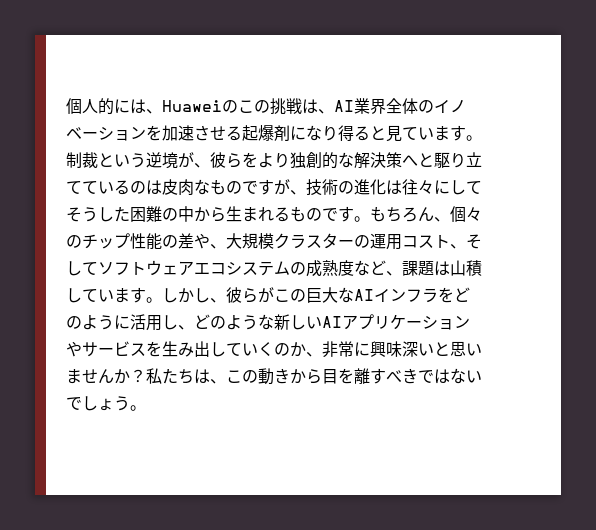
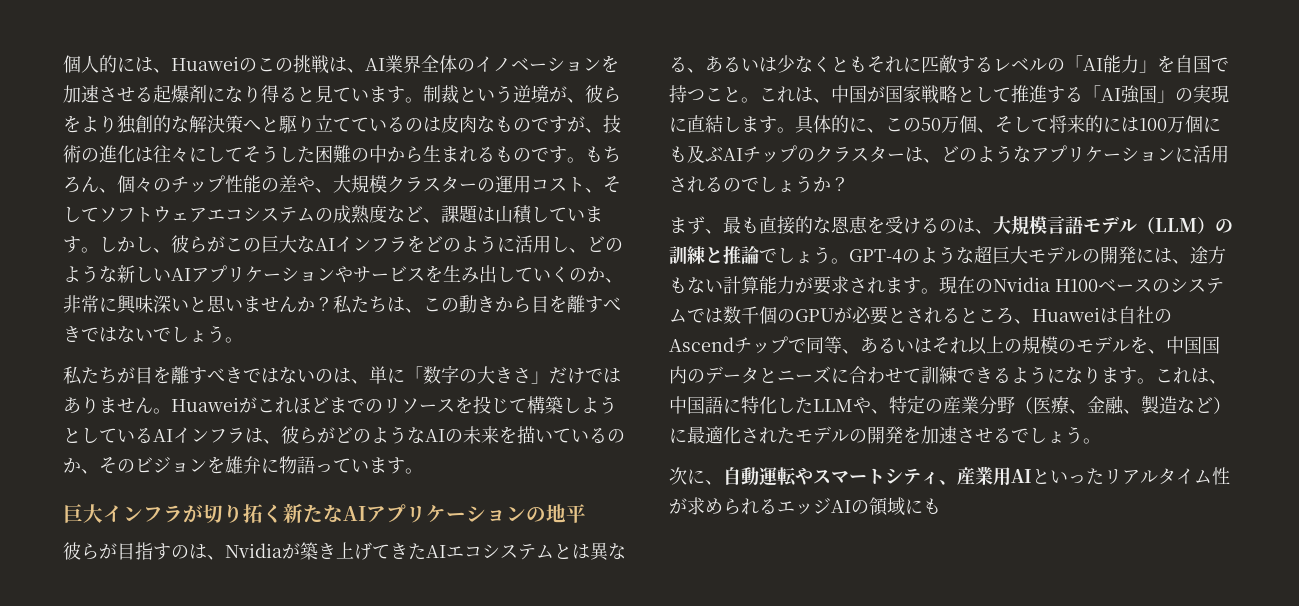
+ 私たちが目を離すべきではないのは、単に「数字の大きさ」だけではありません。Huaweiがこれほどまでのリソースを投じて構築しようとしているAIインフラは、彼らがどのようなAIの未来を描いているのか、そのビジョンを雄弁に物語っています。
+ 巨大インフラが切り拓く新たなAIアプリケーションの地平
+ 彼らが目指すのは、Nvidiaが築き上げてきたAIエコシステムとは異なる、あるいは少なくともそれに匹敵するレベルの「AI能力」を自国で持つこと。これは、中国が国家戦略として推進する「AI強国」の実現に直結します。具体的に、この50万個、そして将来的には100万個にも及ぶAIチップのクラスターは、どのようなアプリケーションに活用されるのでしょうか？
+ まず、最も直接的な恩恵を受けるのは、大規模言語モデル（LLM）の訓練と推論でしょう。GPT-4のような超巨大モデルの開発には、途方もない計算能力が要求されます。現在のNvidia H100ベースのシステムでは数千個のGPUが必要とされるところ、Huaweiは自社のAscendチップで同等、あるいはそれ以上の規模のモデルを、中国国内のデータとニーズに合わせて訓練できるようになります。これは、中国語に特化したLLMや、特定の産業分野（医療、金融、製造など）に最適化されたモデルの開発を加速させるでしょう。
+ 次に、自動運転やスマートシティ、産業用AIといったリアルタイム性が求められるエッジAIの領域にも

